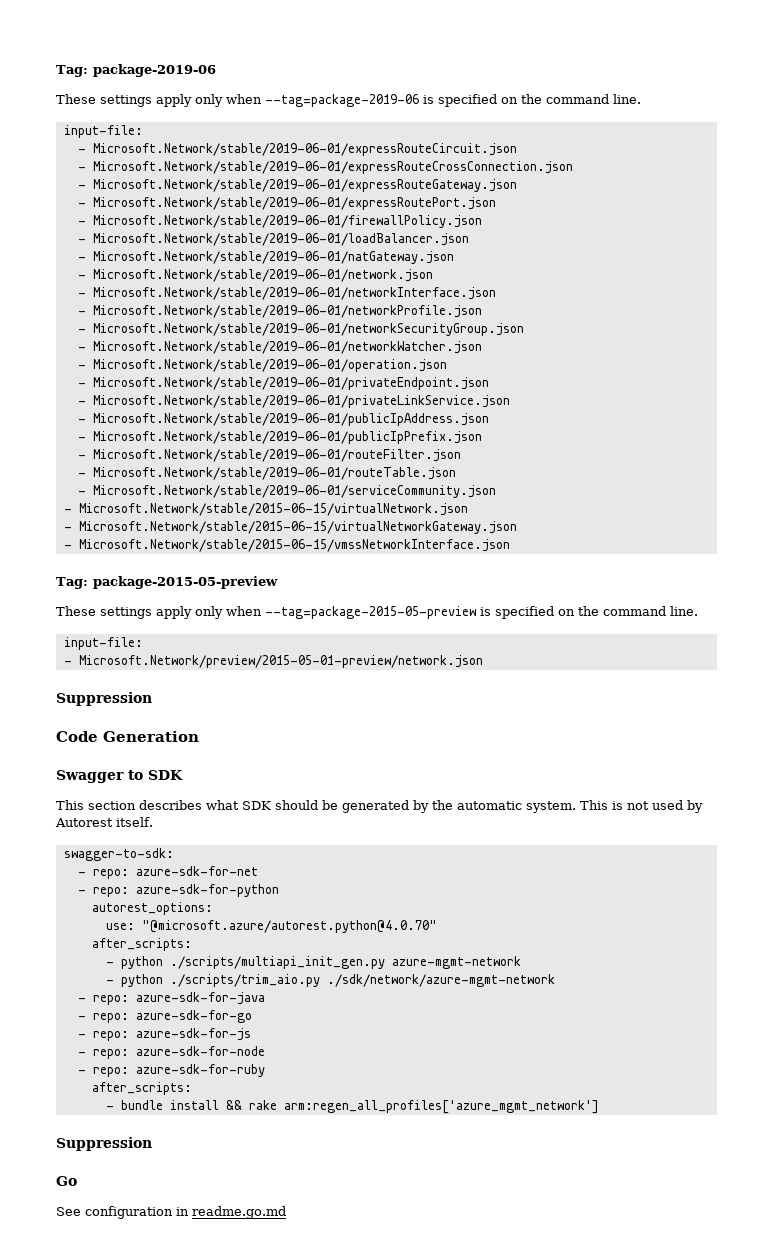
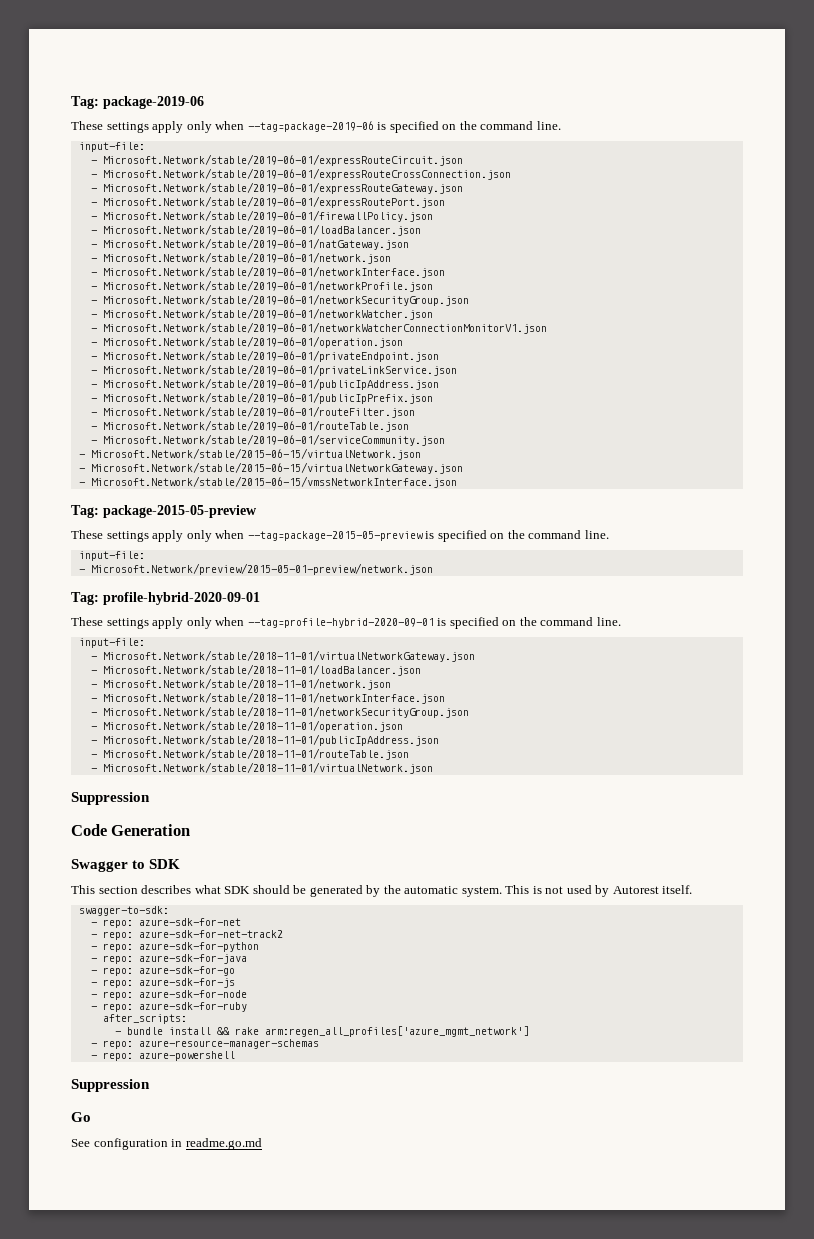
+ - Microsoft.Network/stable/2019-06-01/networkWatcherConnectionMonitorV1.json
+ Tag: profile-hybrid-2020-09-01
+ These settings apply only when --tag=profile-hybrid-2020-09-01 is specified on the command line.
+ input-file:
+ - Microsoft.Network/stable/2018-11-01/virtualNetworkGateway.json
+ - Microsoft.Network/stable/2018-11-01/loadBalancer.json
+ - Microsoft.Network/stable/2018-11-01/network.json
+ - Microsoft.Network/stable/2018-11-01/networkInterface.json
+ - Microsoft.Network/stable/2018-11-01/networkSecurityGroup.json
+ - Microsoft.Network/stable/2018-11-01/operation.json
+ - Microsoft.Network/stable/2018-11-01/publicIpAddress.json
+ - Microsoft.Network/stable/2018-11-01/routeTable.json
+ - Microsoft.Network/stable/2018-11-01/virtualNetwork.json
+ - repo: azure-sdk-for-net-track2
  - repo: azure-sdk-for-python
- autorest_options:
- use: "@microsoft.azure/autorest.python@4.0.70"
- after_scripts:
- - python ./scripts/multiapi_init_gen.py azure-mgmt-network
- - python ./scripts/trim_aio.py ./sdk/network/azure-mgmt-network
+ - repo: azure-resource-manager-schemas
+ - repo: azure-powershell

